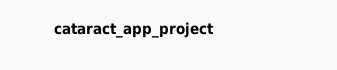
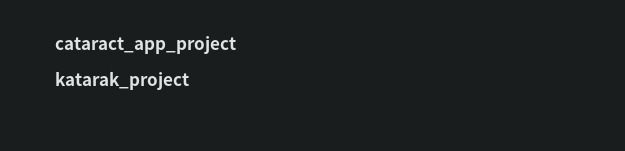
+ katarak_project

